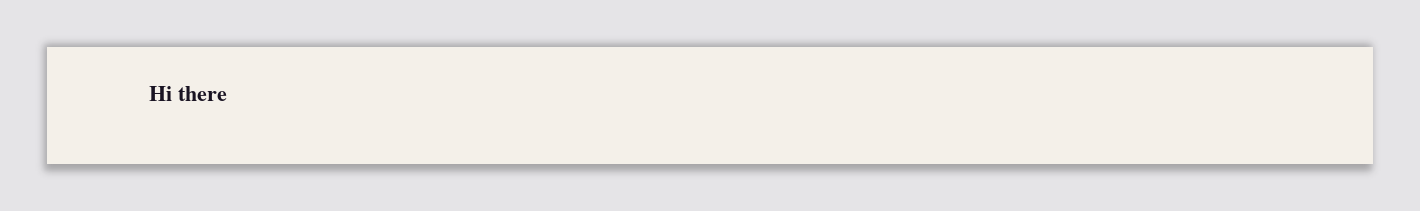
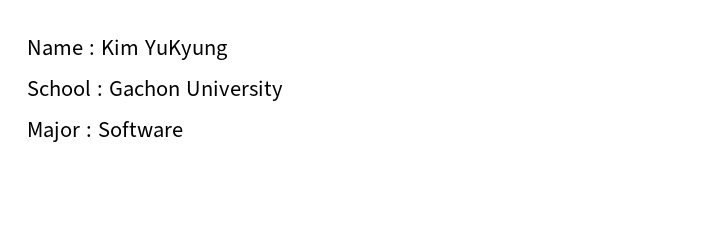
- Hi there
+ Name : Kim YuKyung
+ School : Gachon University
+ Major : Software

